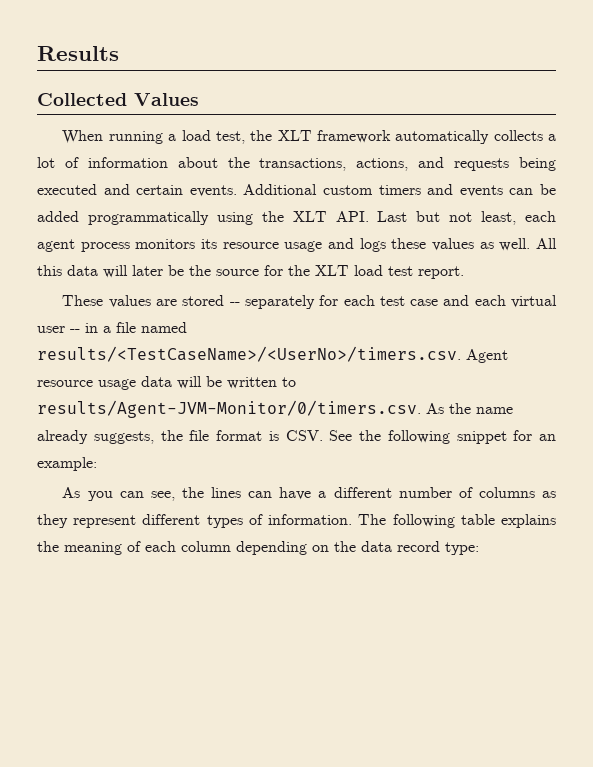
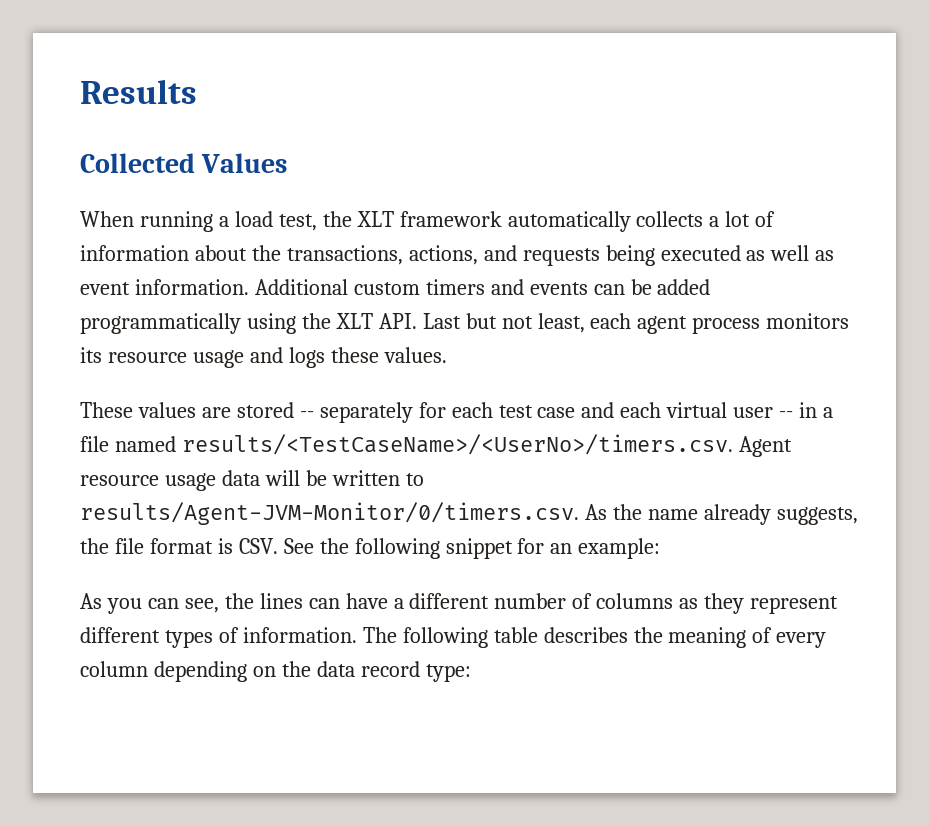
- When running a load test, the XLT framework automatically collects a lot of information about the transactions, actions, and requests being executed and certain events.
+ When running a load test, the XLT framework automatically collects a lot of information about the transactions, actions, and requests being executed as well as event information.
- Additional custom timers and events can be added programmatically using the XLT API. Last but not least, each agent process monitors its resource usage and logs these values as well. All this data will later be the source for the XLT load test report.
+ Additional custom timers and events can be added programmatically using the XLT API. Last but not least, each agent process monitors its resource usage and logs these values.
- The following table explains the meaning of each column depending on the data record type:
+ The following table describes the meaning of every column depending on the data record type:

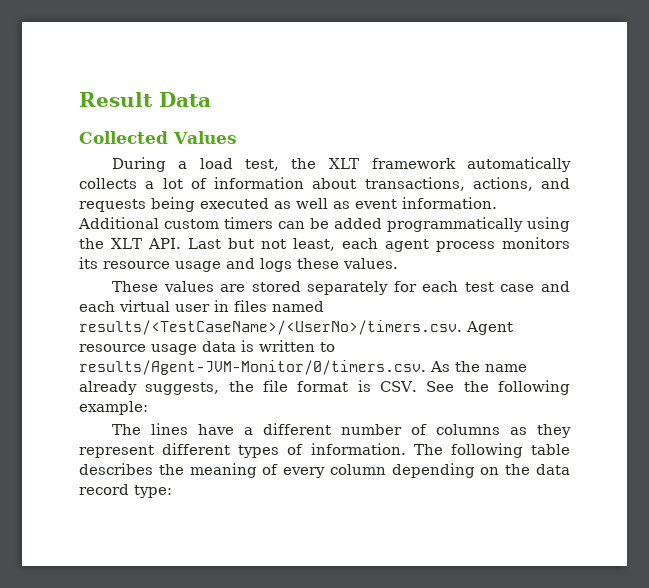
- Results
+ Result Data
- When running a load test, the XLT framework automatically collects a lot of information about the transactions, actions, and requests being executed as well as event information.
+ During a load test, the XLT framework automatically collects a lot of information about transactions, actions, and requests being executed as well as event information.
- Additional custom timers and events can be added programmatically using the XLT API. Last but not least, each agent process monitors its resource usage and logs these values.
+ Additional custom timers can be added programmatically using the XLT API. Last but not least, each agent process monitors its resource usage and logs these values.
- These values are stored -- separately for each test case and each virtual user -- in a file named results/<TestCaseName>/<UserNo>/timers.csv. Agent resource usage data will be written to results/Agent-JVM-Monitor/0/timers.csv. As the name already suggests, the file format is CSV. See the following snippet for an example:
- As you can see, the lines can have a different number of columns as they represent different types of information.
+ These values are stored separately for each test case and each virtual user in files named results/<TestCaseName>/<UserNo>/timers.csv. Agent resource usage data is written to results/Agent-JVM-Monitor/0/timers.csv. As the name already suggests, the file format is CSV. See the following example:
+ The lines have a different number of columns as they represent different types of information.

